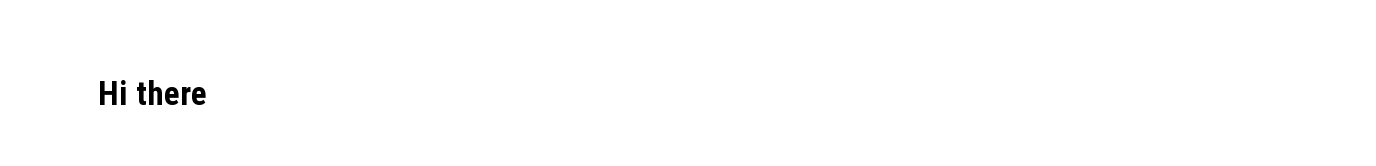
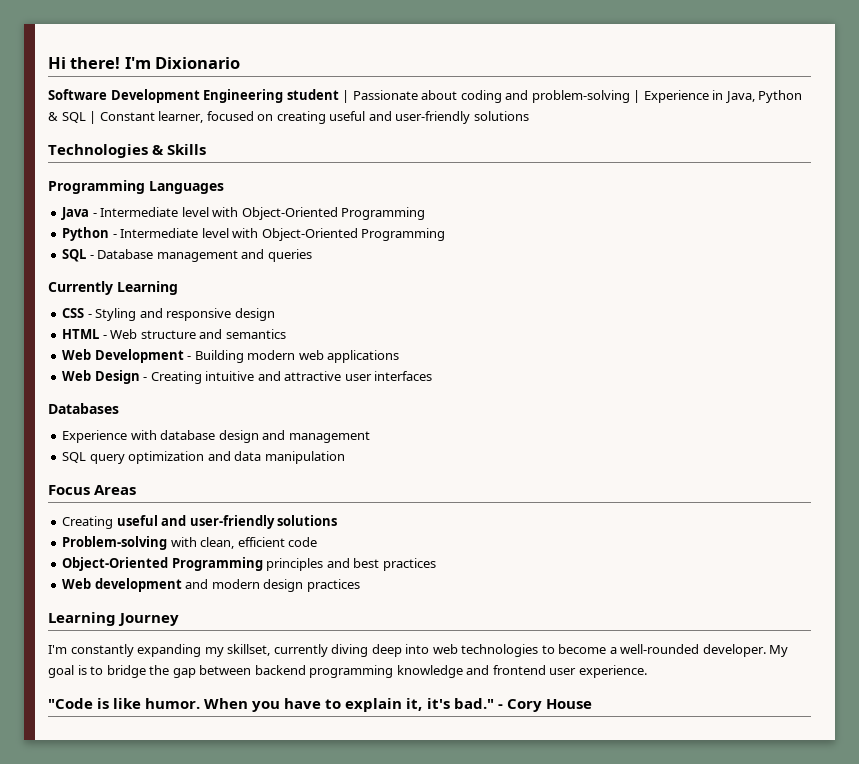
- Hi there
+ Hi there! I'm Dixionario
+ Software Development Engineering student | Passionate about coding and problem-solving | Experience in Java, Python & SQL | Constant learner, focused on creating useful and user-friendly solutions
+ Technologies & Skills
+ Programming Languages
+ Java - Intermediate level with Object-Oriented Programming
+ Python - Intermediate level with Object-Oriented Programming
+ SQL - Database management and queries
+ Currently Learning
+ CSS - Styling and responsive design
+ HTML - Web structure and semantics
+ Web Development - Building modern web applications
+ Web Design - Creating intuitive and attractive user interfaces
+ Databases
+ Experience with database design and management
+ SQL query optimization and data manipulation
+ Focus Areas
+ Creating useful and user-friendly solutions
+ Problem-solving with clean, efficient code
+ Object-Oriented Programming principles and best practices
+ Web development and modern design practices
+ Learning Journey
+ I'm constantly expanding my skillset, currently diving deep into web technologies to become a well-rounded developer. My goal is to bridge the gap between backend programming knowledge and frontend user experience.
+ "Code is like humor. When you have to explain it, it's bad." - Cory House

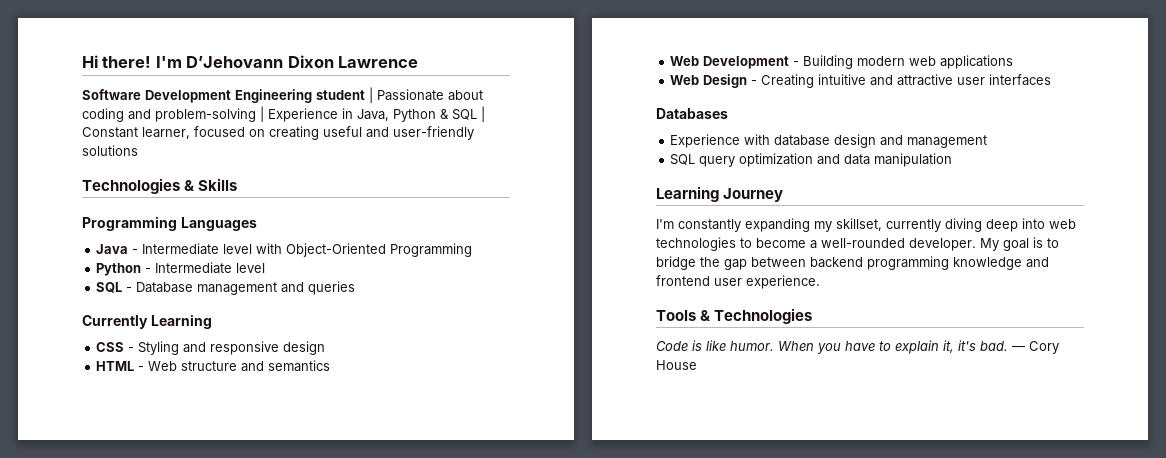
- I'm Dixionario
+ I'm D’Jehovann Dixon Lawrence
- Python - Intermediate level with Object-Oriented Programming
+ Python - Intermediate level
- Focus Areas
- Creating useful and user-friendly solutions
- Problem-solving with clean, efficient code
- Object-Oriented Programming principles and best practices
- Web development and modern design practices
- "Code is like humor.
+ Tools & Technologies
+ Code is like humor.
- When you have to explain it, it's bad." - Cory House
+ When you have to explain it, it's bad. — Cory House

